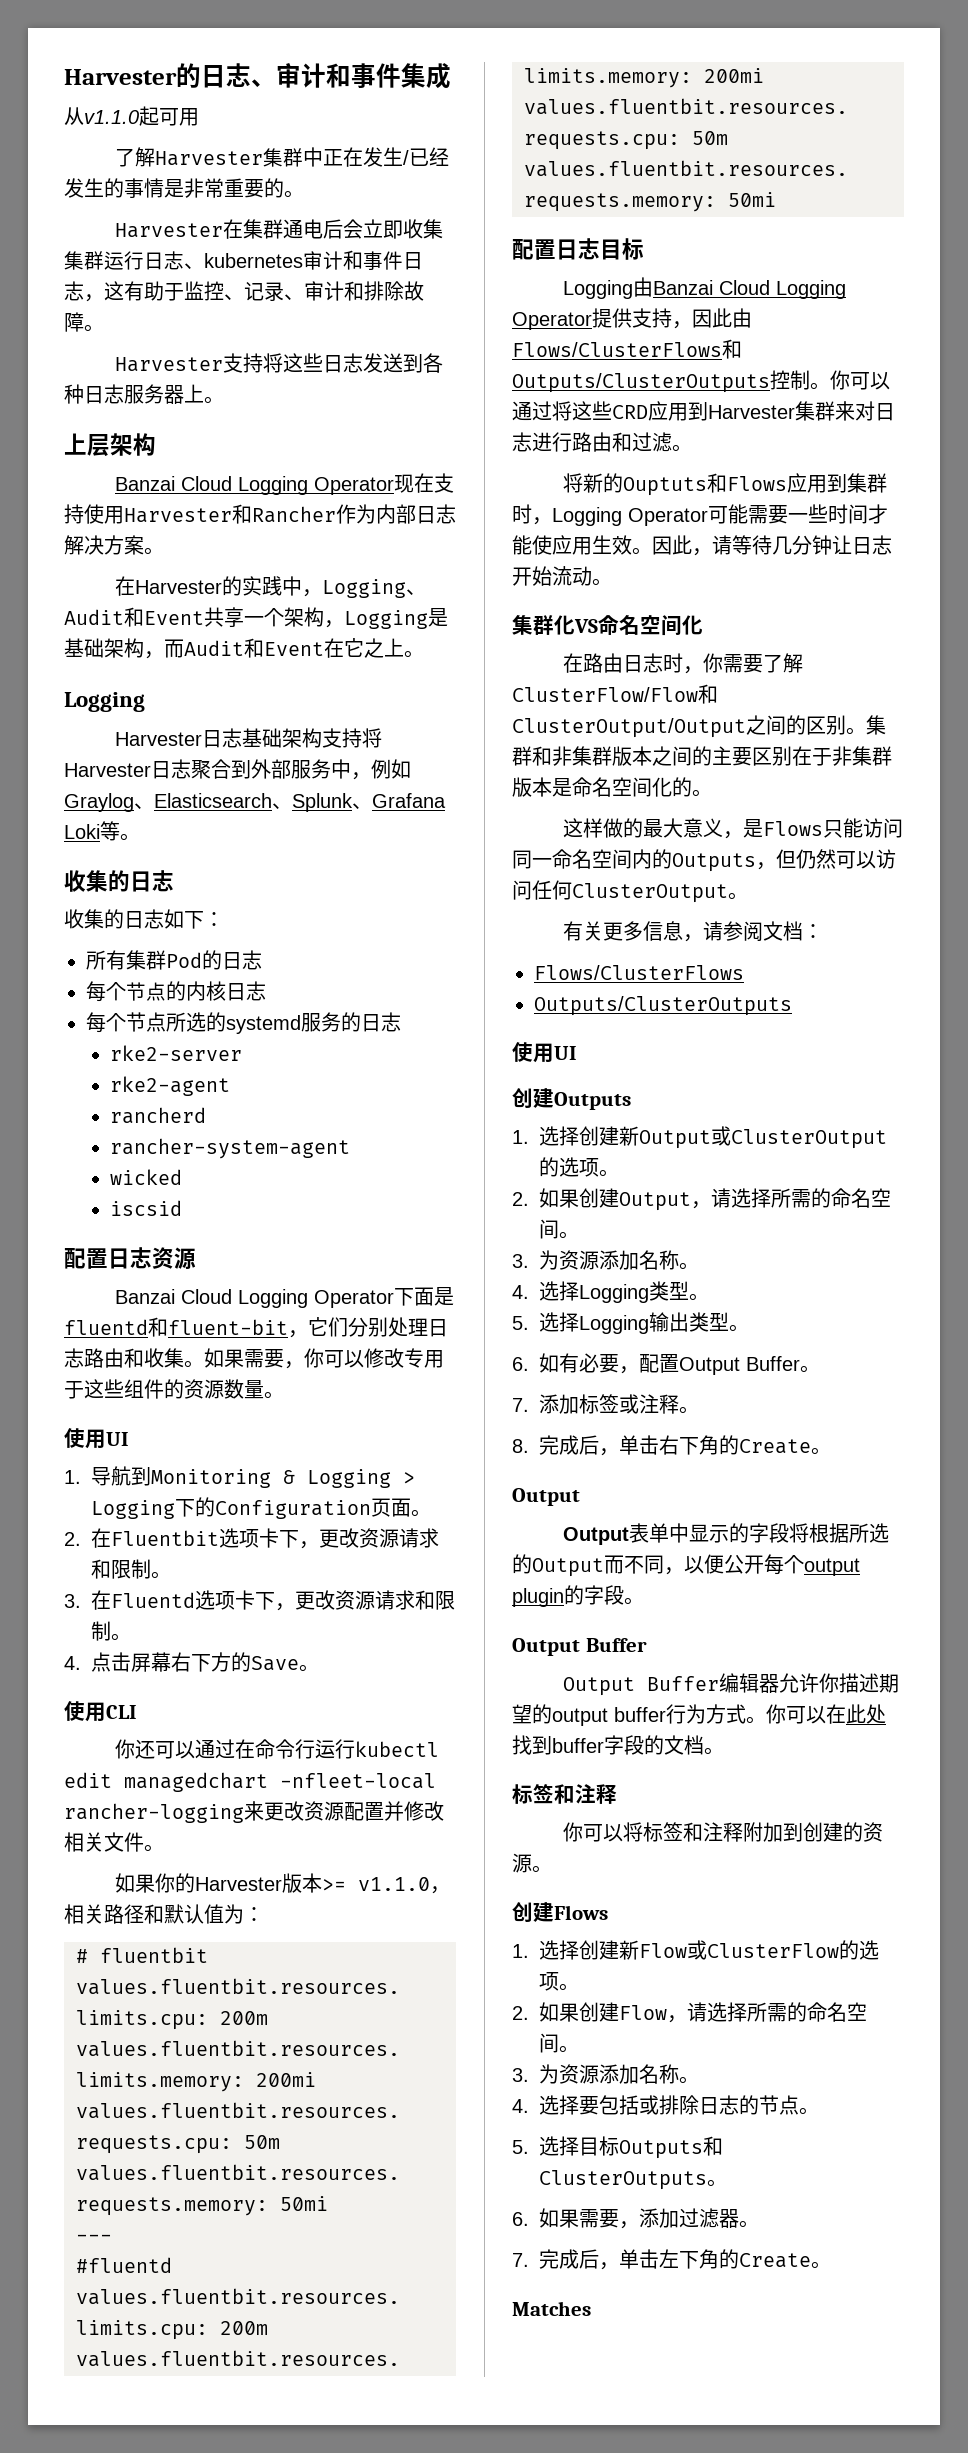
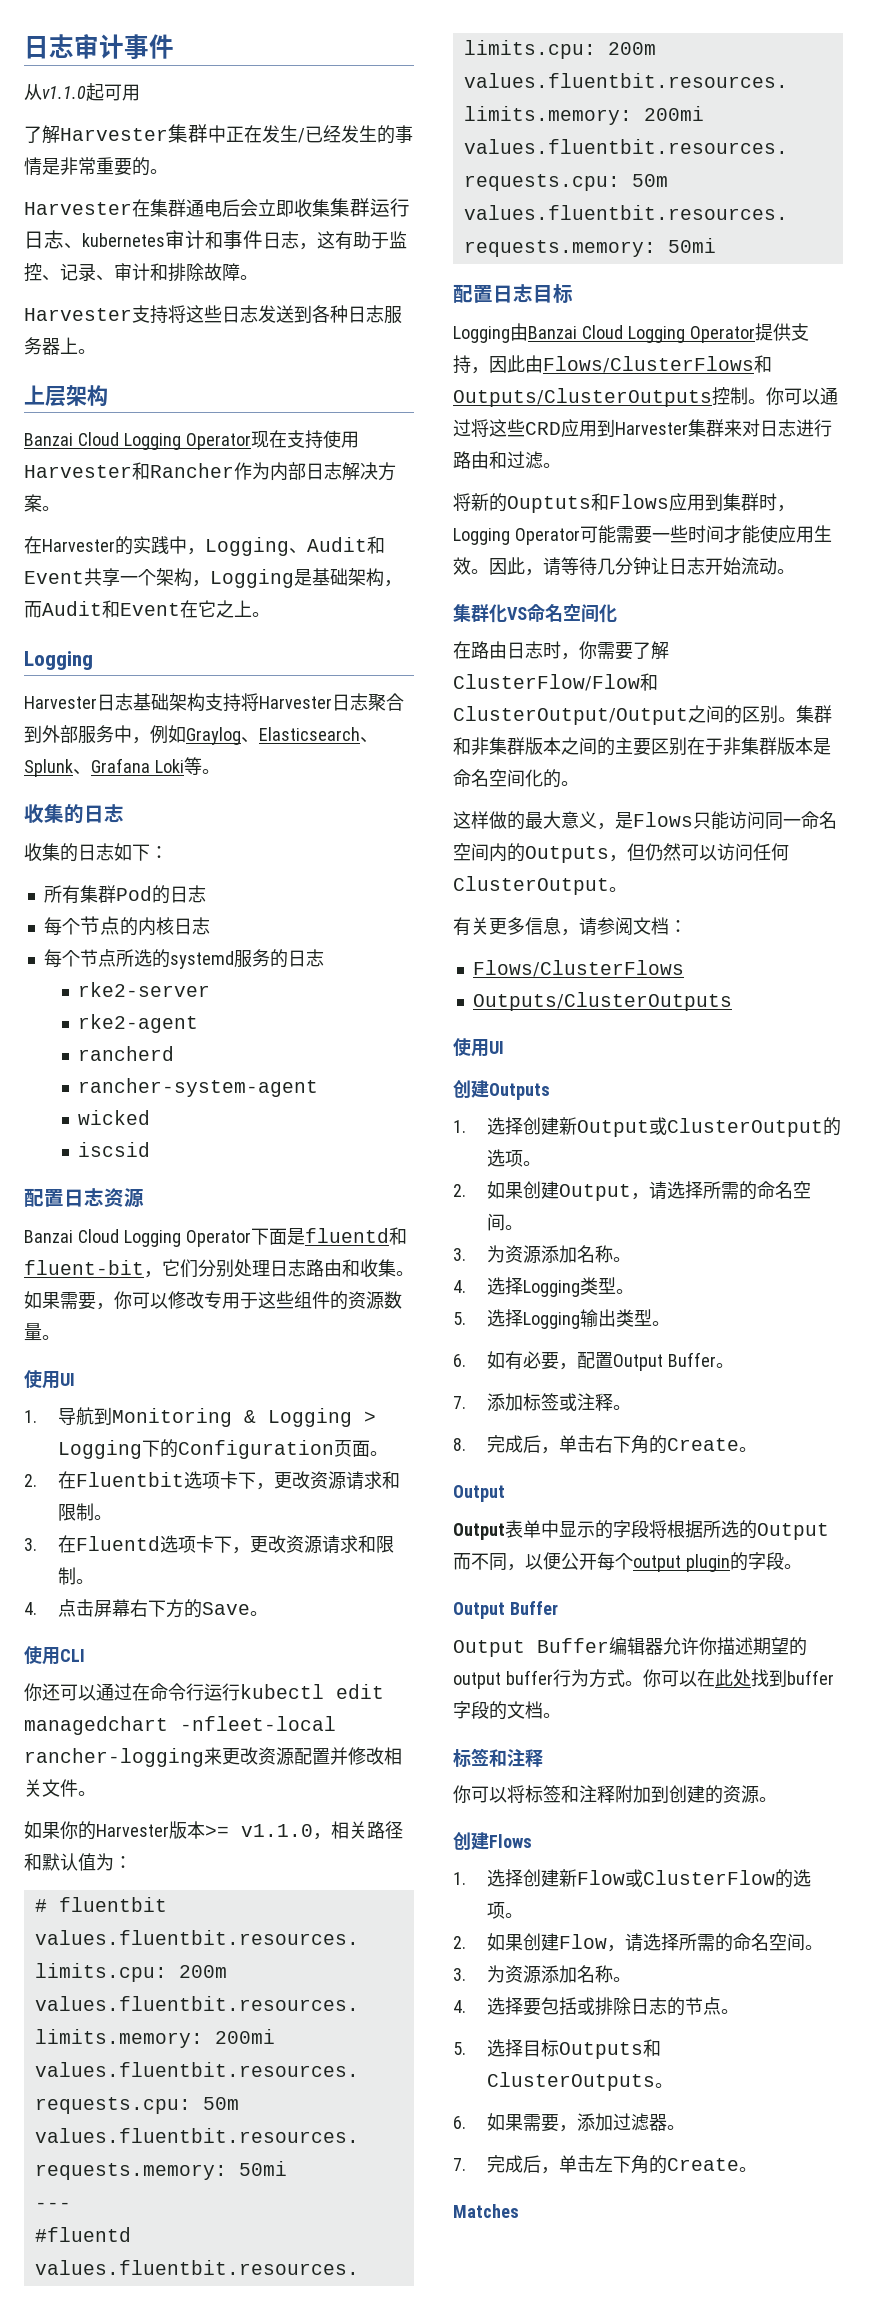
- Harvester的日志、审计和事件集成
+ 日志审计事件

